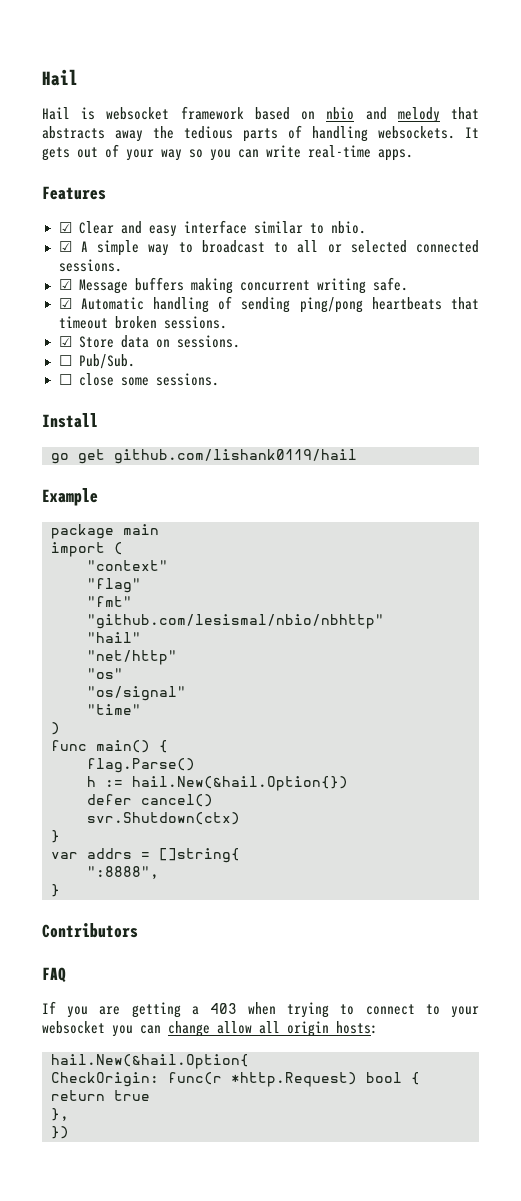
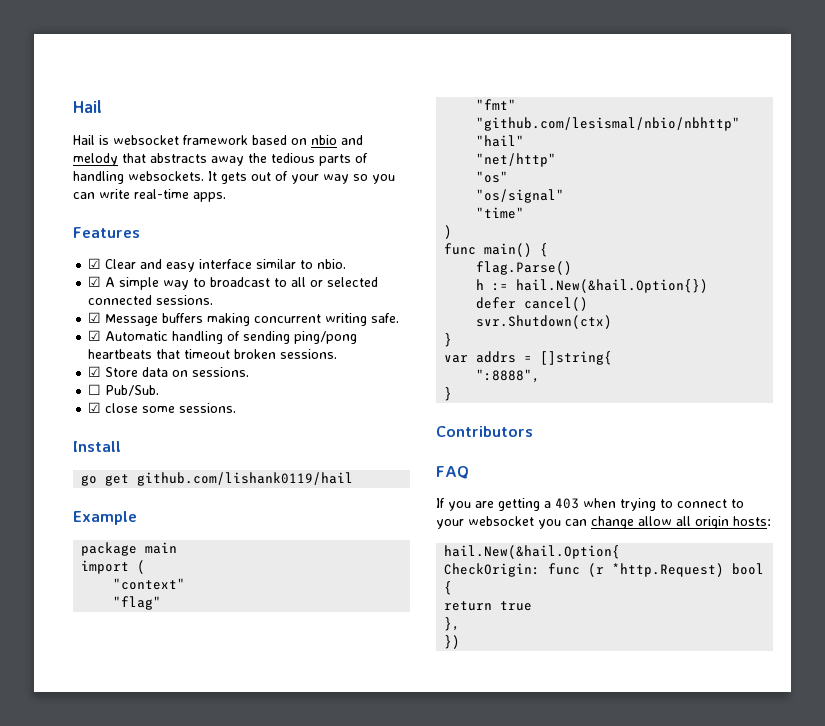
- ☐ close some sessions.
+ ☑ close some sessions.
- CheckOrigin: func(r *http.Request) bool {
+ CheckOrigin: func (r *http.Request) bool {

